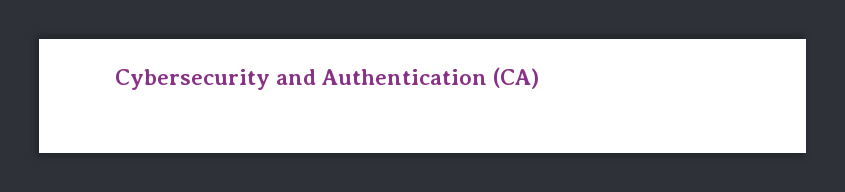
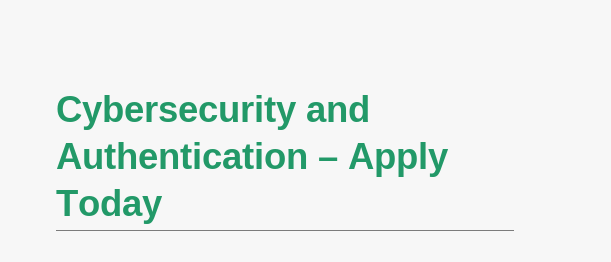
- Cybersecurity and Authentication (CA)
+ Cybersecurity and Authentication – Apply Today

